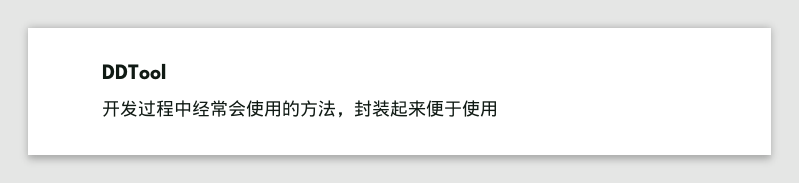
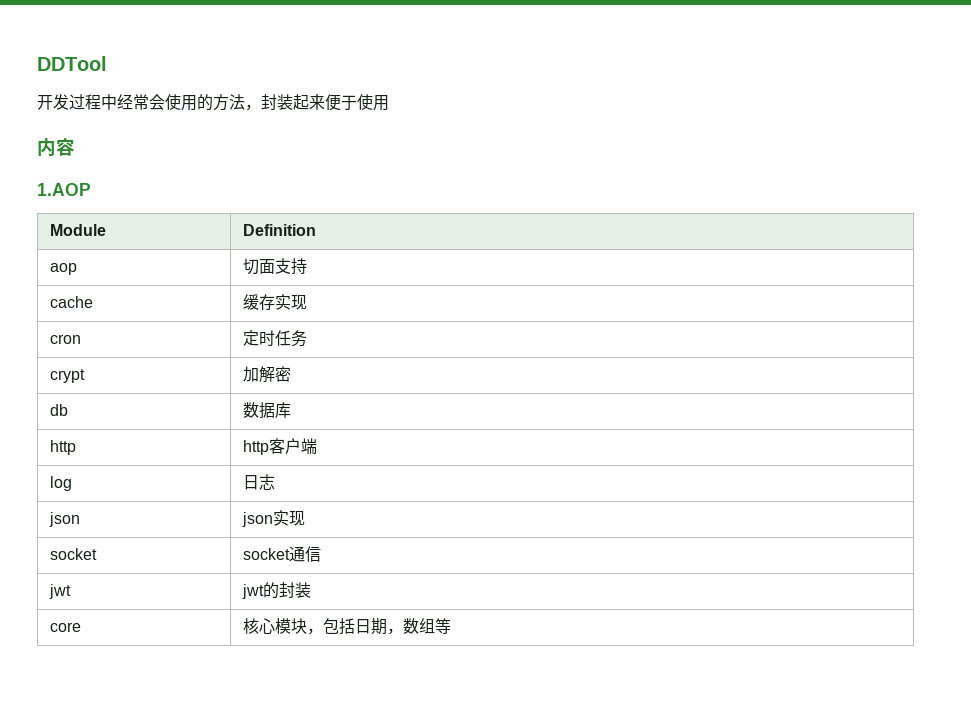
+ 内容
+ 1.AOP
+ Module | Definition
+ aop | 切面支持
+ cache | 缓存实现
+ cron | 定时任务
+ crypt | 加解密
+ db | 数据库
+ http | http客户端
+ log | 日志
+ json | json实现
+ socket | socket通信
+ jwt | jwt的封装
+ core | 核心模块，包括日期，数组等

